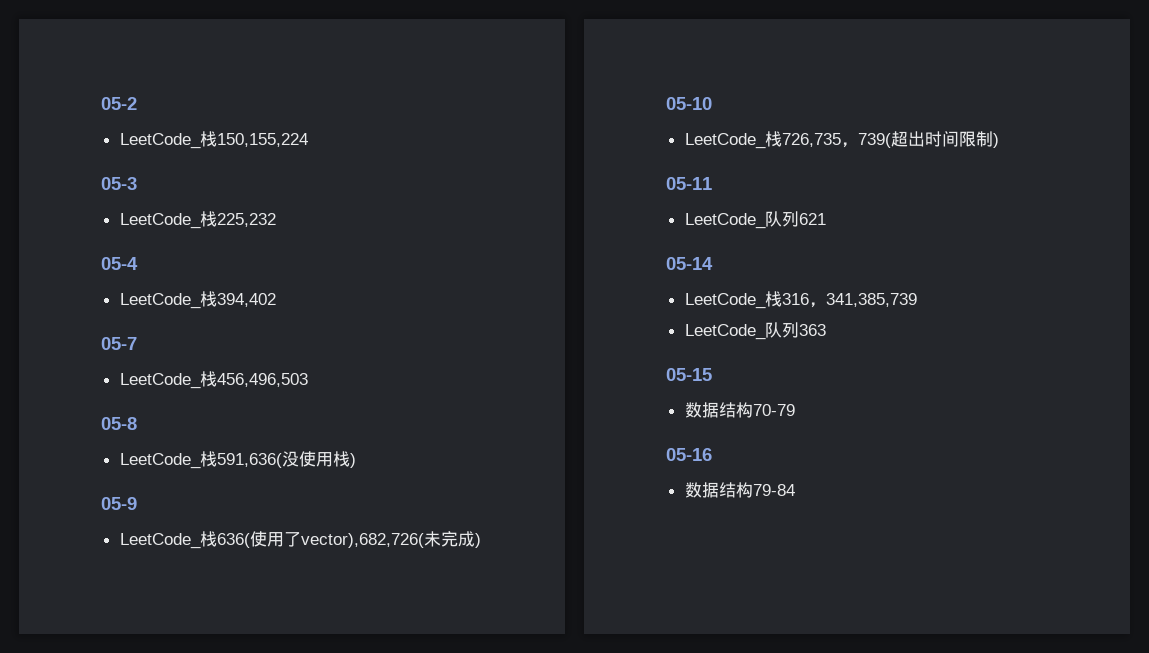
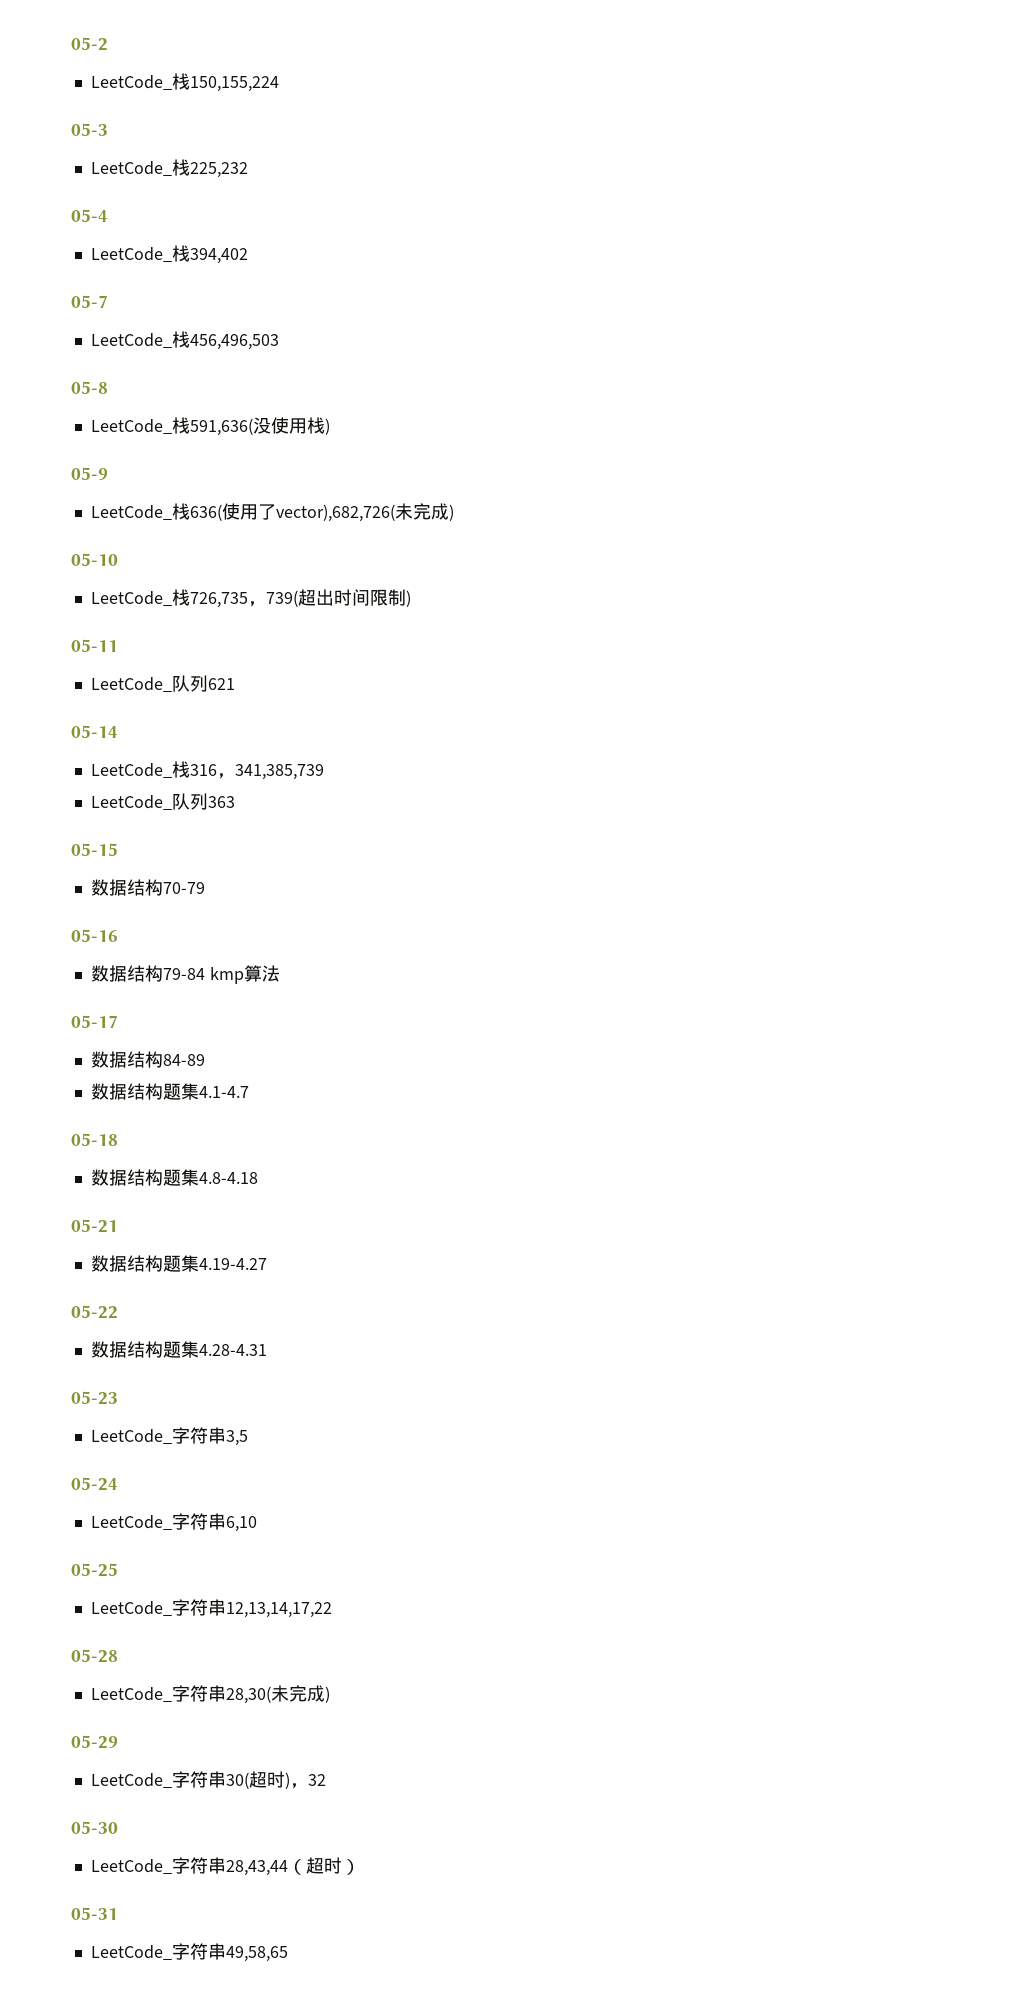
- 数据结构79-84
+ 数据结构79-84 kmp算法
+ 05-17
+ 数据结构84-89
+ 数据结构题集4.1-4.7
+ 05-18
+ 数据结构题集4.8-4.18
+ 05-21
+ 数据结构题集4.19-4.27
+ 05-22
+ 数据结构题集4.28-4.31
+ 05-23
+ LeetCode_字符串3,5
+ 05-24
+ LeetCode_字符串6,10
+ 05-25
+ LeetCode_字符串12,13,14,17,22
+ 05-28
+ LeetCode_字符串28,30(未完成)
+ 05-29
+ LeetCode_字符串30(超时)，32
+ 05-30
+ LeetCode_字符串28,43,44（超时）
+ 05-31
+ LeetCode_字符串49,58,65

